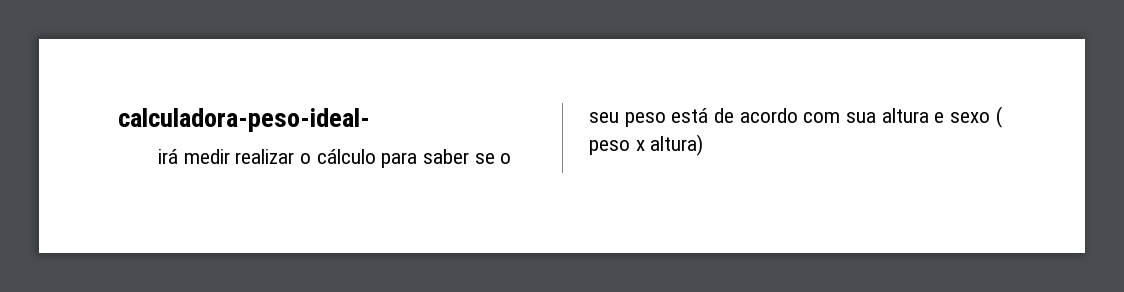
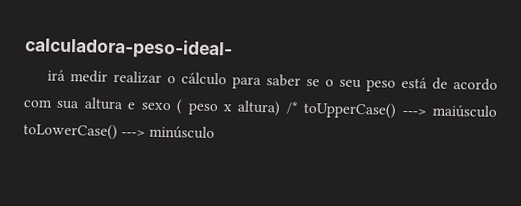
- irá medir realizar o cálculo para saber se o seu peso está de acordo com sua altura e sexo ( peso x altura)
+ irá medir realizar o cálculo para saber se o seu peso está de acordo com sua altura e sexo ( peso x altura) /* toUpperCase() ---> maiúsculo toLowerCase() ---> minúsculo

